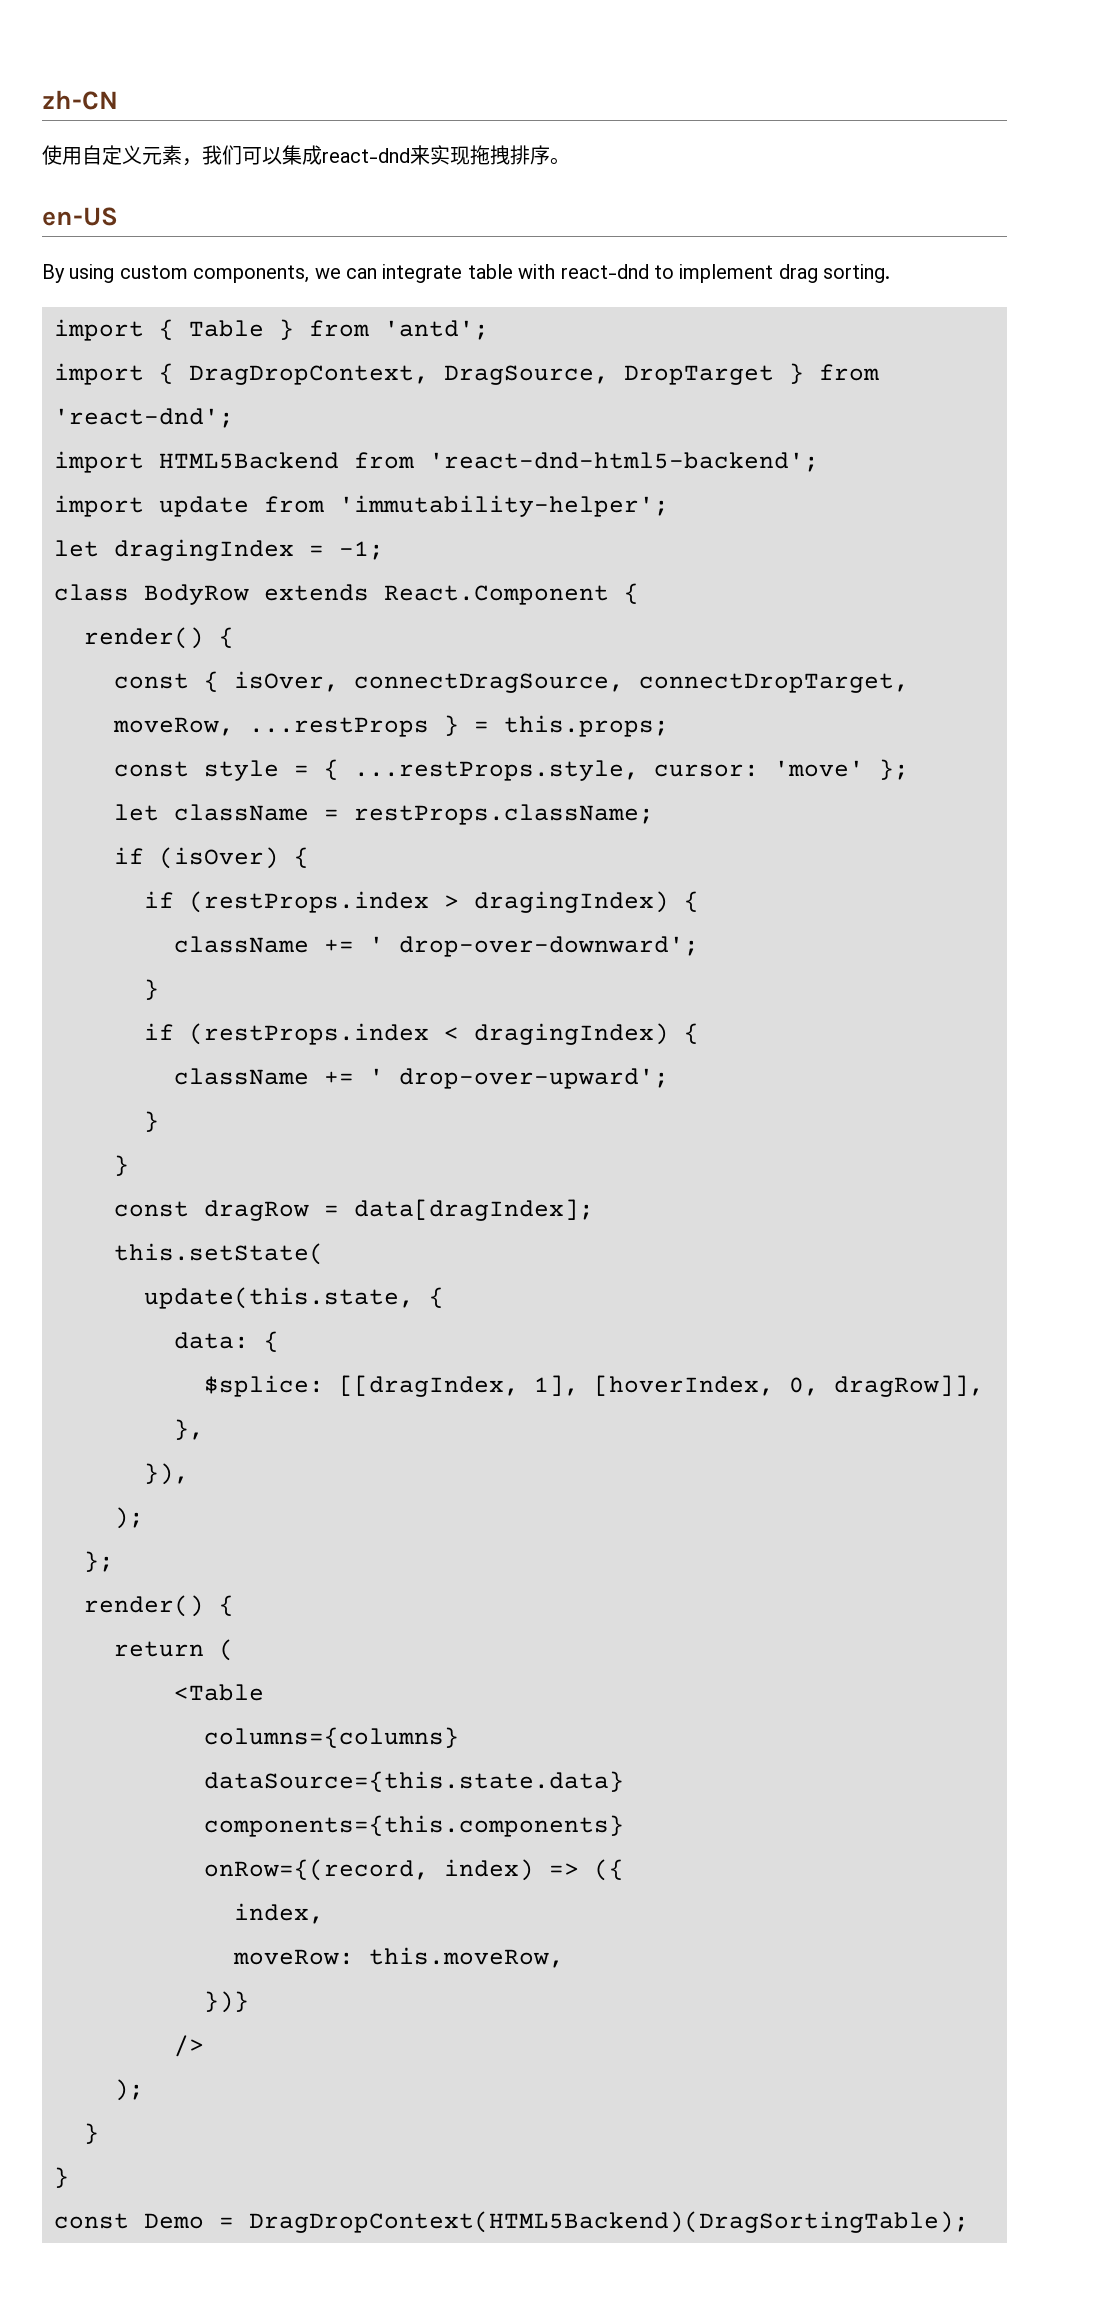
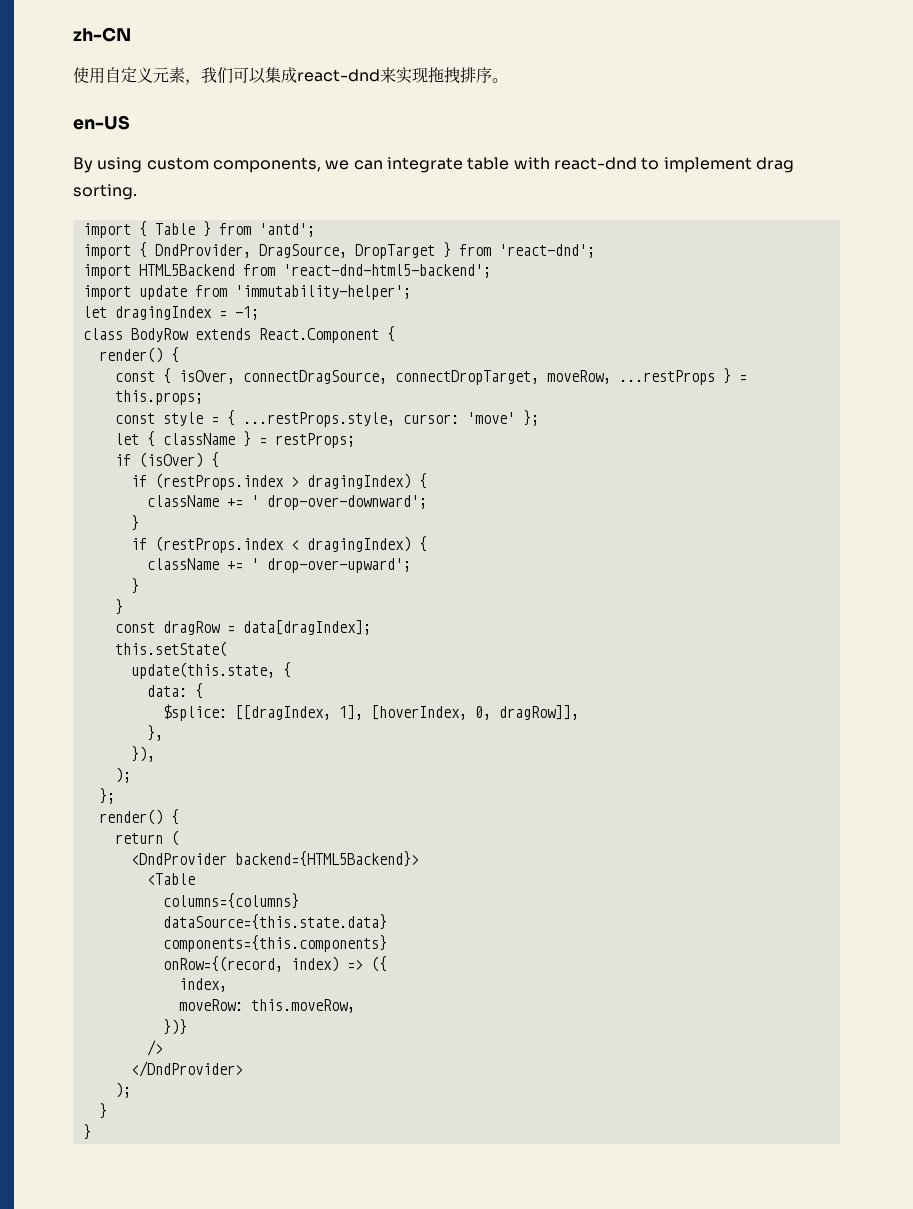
- import { DragDropContext, DragSource, DropTarget } from 'react-dnd';
+ import { DndProvider, DragSource, DropTarget } from 'react-dnd';
- let className = restProps.className;
+ let { className } = restProps;
+ <DndProvider backend={HTML5Backend}>
+ </DndProvider>
- const Demo = DragDropContext(HTML5Backend)(DragSortingTable);

